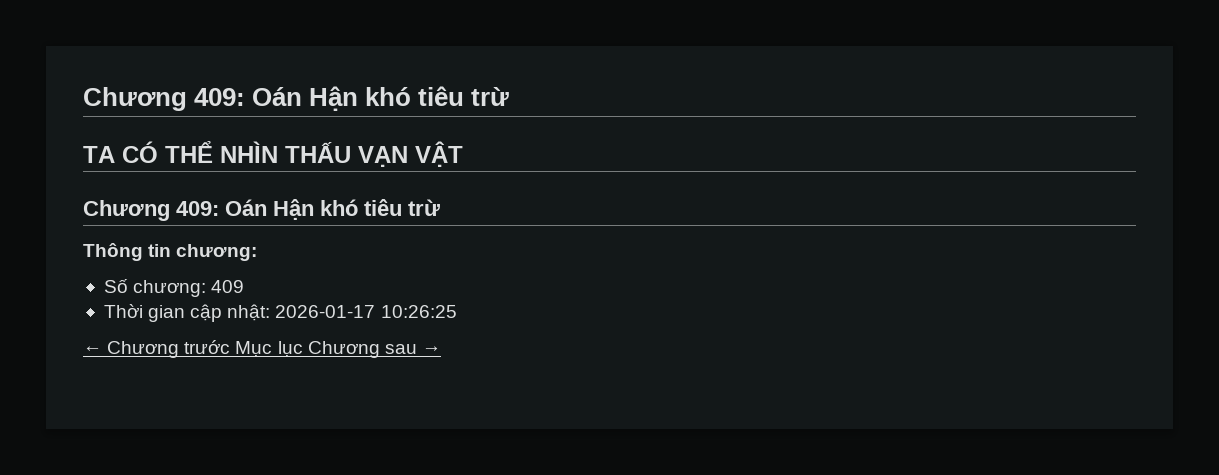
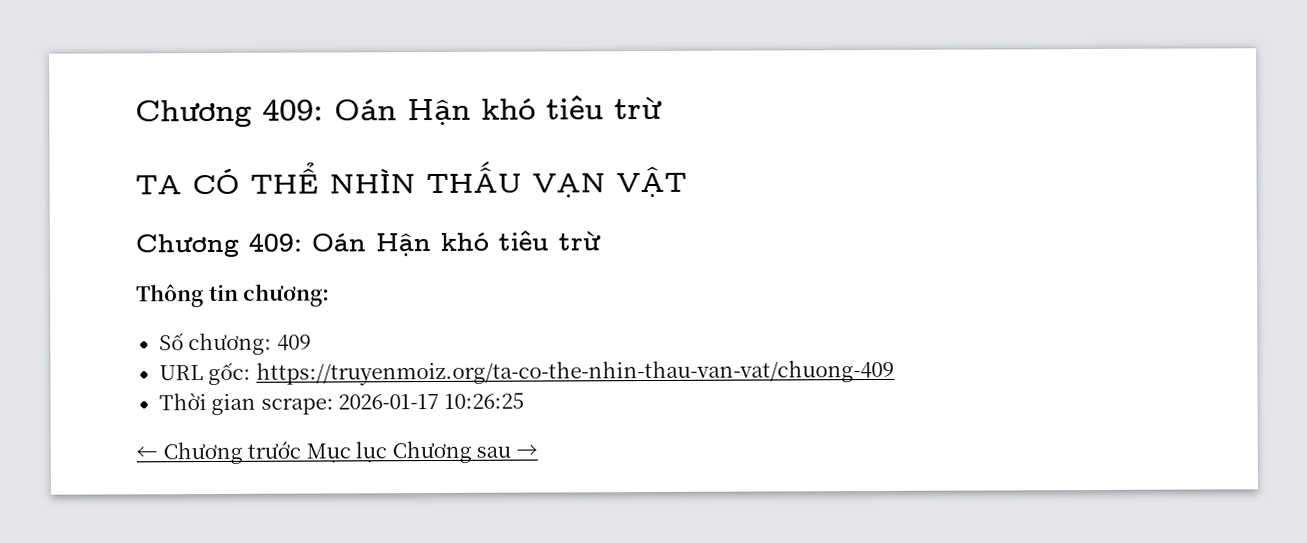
+ URL gốc: https://truyenmoiz.org/ta-co-the-nhin-thau-van-vat/chuong-409
- Thời gian cập nhật: 2026-01-17 10:26:25
+ Thời gian scrape: 2026-01-17 10:26:25

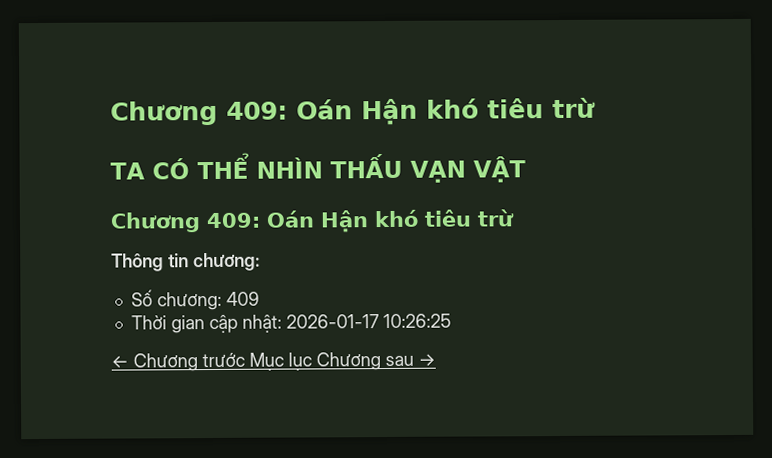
- URL gốc: https://truyenmoiz.org/ta-co-the-nhin-thau-van-vat/chuong-409
- Thời gian scrape: 2026-01-17 10:26:25
+ Thời gian cập nhật: 2026-01-17 10:26:25

